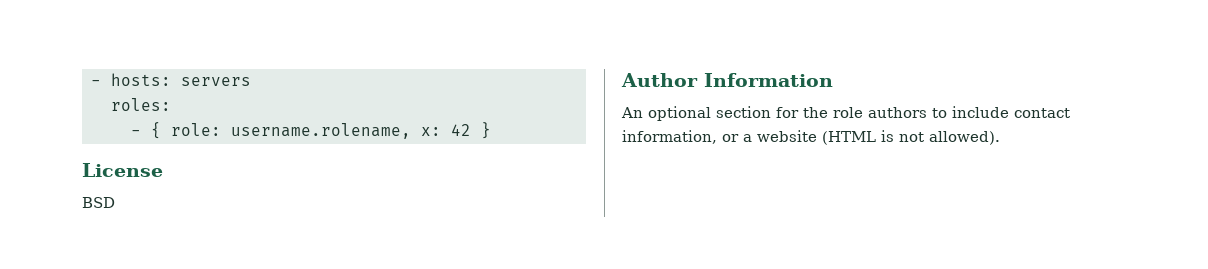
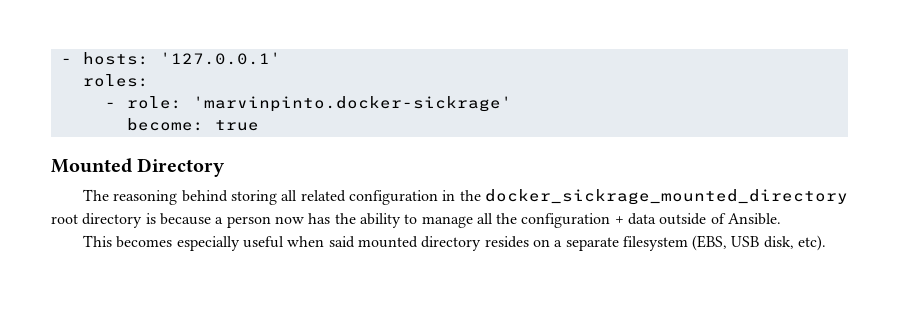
- - hosts: servers
+ - hosts: '127.0.0.1'
- - { role: username.rolename, x: 42 }
- License
- BSD
- Author Information
- An optional section for the role authors to include contact information, or a website (HTML is not allowed).
+ - role: 'marvinpinto.docker-sickrage'
+ become: true
+ Mounted Directory
+ The reasoning behind storing all related configuration in the docker_sickrage_mounted_directory root directory is because a person now has the ability to manage all the configuration + data outside of Ansible.
+ This becomes especially useful when said mounted directory resides on a separate filesystem (EBS, USB disk, etc).

